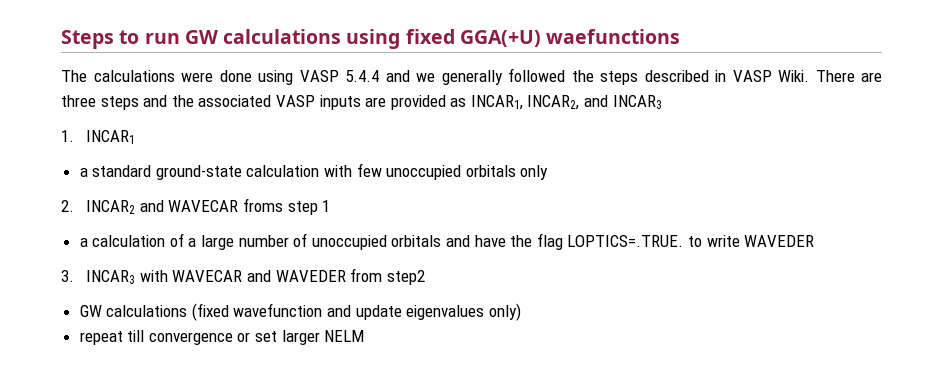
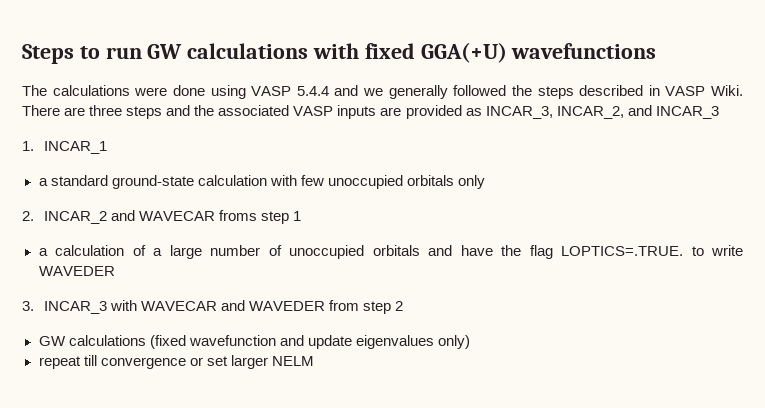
- Steps to run GW calculations using fixed GGA(+U) waefunctions
+ Steps to run GW calculations with fixed GGA(+U) wavefunctions
- There are three steps and the associated VASP inputs are provided as INCAR1, INCAR2, and INCAR3
+ There are three steps and the associated VASP inputs are provided as INCAR_3, INCAR_2, and INCAR_3
- 1. INCAR1
+ 1. INCAR_1
- 2. INCAR2 and WAVECAR froms step 1
+ 2. INCAR_2 and WAVECAR froms step 1
- 3. INCAR3 with WAVECAR and WAVEDER from step2
+ 3. INCAR_3 with WAVECAR and WAVEDER from step 2

